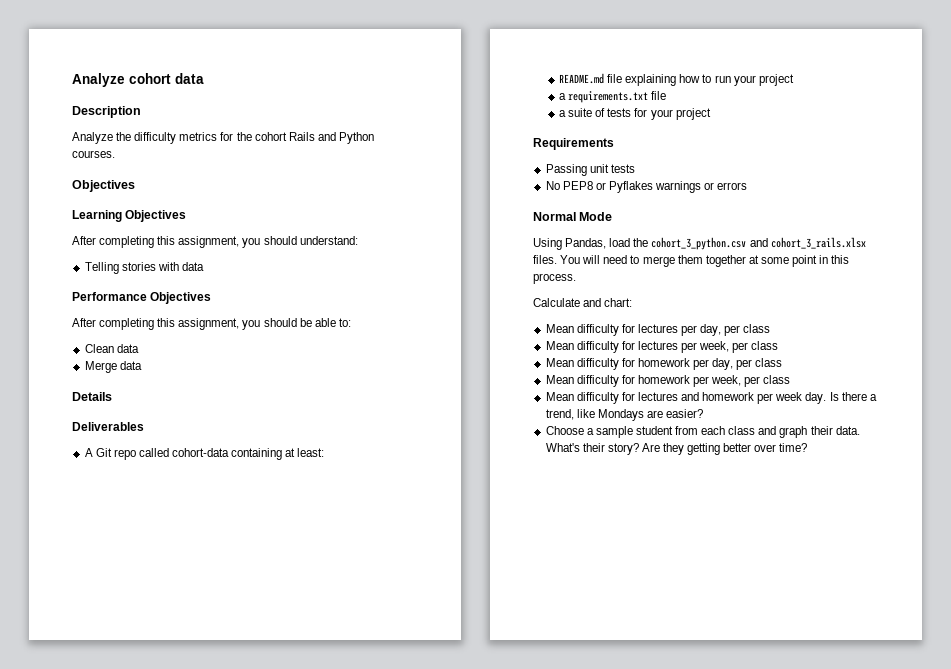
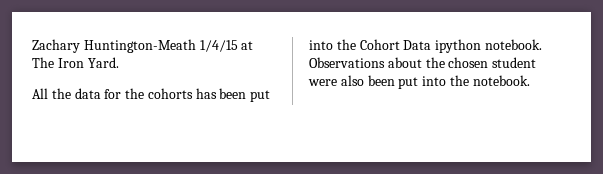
- Analyze cohort data
- Description
- Analyze the difficulty metrics for the cohort Rails and Python courses.
- Objectives
- Learning Objectives
- After completing this assignment, you should understand:
- Telling stories with data
- Performance Objectives
- After completing this assignment, you should be able to:
- Clean data
- Merge data
- Details
- Deliverables
- A Git repo called cohort-data containing at least:
- README.md file explaining how to run your project
- a requirements.txt file
- a suite of tests for your project
- Requirements
- Passing unit tests
- No PEP8 or Pyflakes warnings or errors
- Normal Mode
- Using Pandas, load the cohort_3_python.csv and cohort_3_rails.xlsx files. You will need to merge them together at some point in this process.
- Calculate and chart:
- Mean difficulty for lectures per day, per class
- Mean difficulty for lectures per week, per class
- Mean difficulty for homework per day, per class
- Mean difficulty for homework per week, per class
- Mean difficulty for lectures and homework per week day. Is there a trend, like Mondays are easier?
- Choose a sample student from each class and graph their data. What's their story? Are they getting better over time?
+ Zachary Huntington-Meath 1/4/15 at The Iron Yard.
+ All the data for the cohorts has been put into the Cohort Data ipython notebook. Observations about the chosen student were also been put into the notebook.

